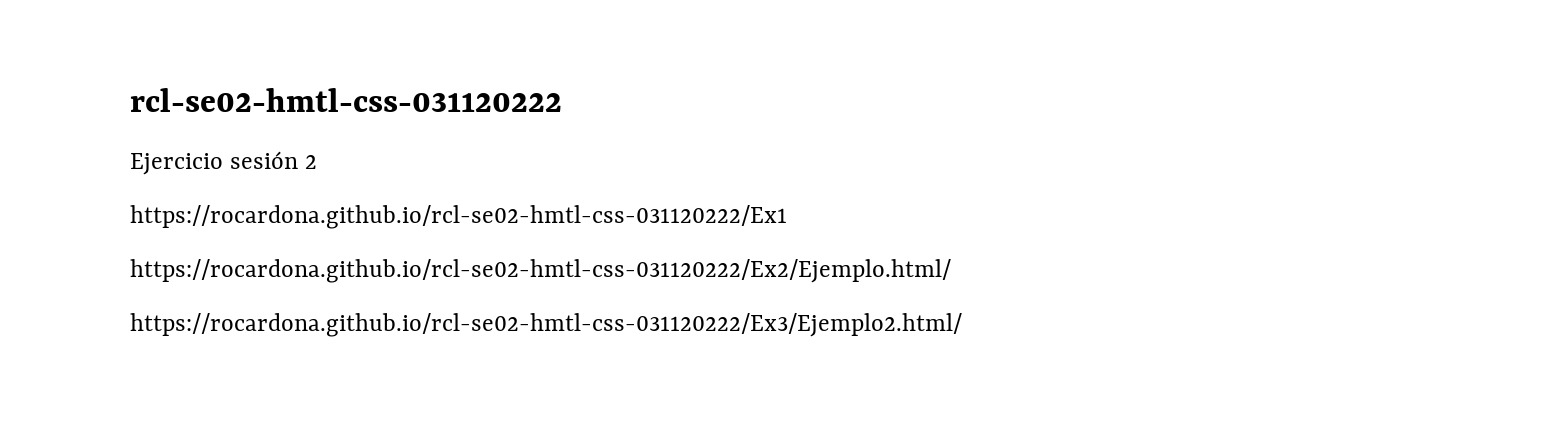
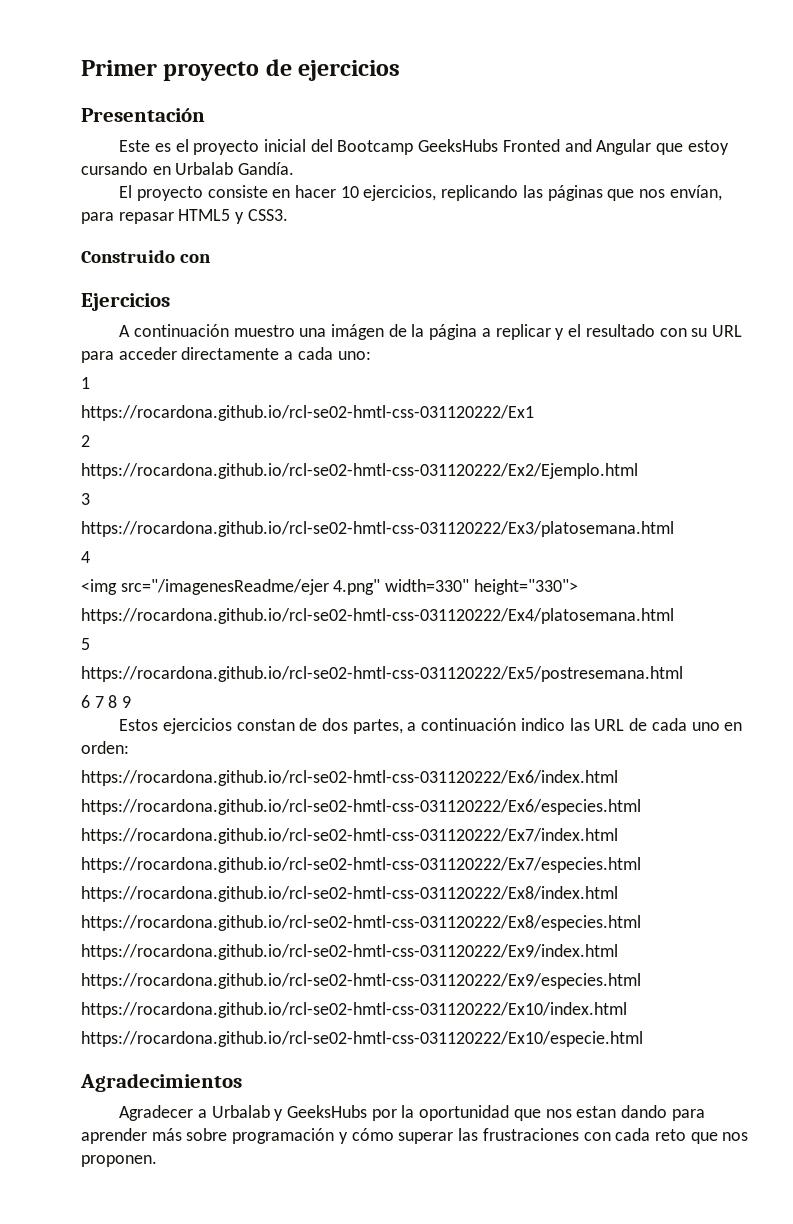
- rcl-se02-hmtl-css-031120222
- Ejercicio sesión 2
+ Primer proyecto de ejercicios
+ Presentación
+ Este es el proyecto inicial del Bootcamp GeeksHubs Fronted and Angular que estoy cursando en Urbalab Gandía.
+ El proyecto consiste en hacer 10 ejercicios, replicando las páginas que nos envían, para repasar HTML5 y CSS3.
+ Construido con
+ Ejercicios
+ A continuación muestro una imágen de la página a replicar y el resultado con su URL para acceder directamente a cada uno:
+ 1
  https://rocardona.github.io/rcl-se02-hmtl-css-031120222/Ex1
- https://rocardona.github.io/rcl-se02-hmtl-css-031120222/Ex2/Ejemplo.html/
- https://rocardona.github.io/rcl-se02-hmtl-css-031120222/Ex3/Ejemplo2.html/
+ 2
+ https://rocardona.github.io/rcl-se02-hmtl-css-031120222/Ex2/Ejemplo.html
+ 3
+ https://rocardona.github.io/rcl-se02-hmtl-css-031120222/Ex3/platosemana.html
+ 4
+ <img src="/imagenesReadme/ejer 4.png" width=330" height="330">
+ https://rocardona.github.io/rcl-se02-hmtl-css-031120222/Ex4/platosemana.html
+ 5
+ https://rocardona.github.io/rcl-se02-hmtl-css-031120222/Ex5/postresemana.html
+ 6 7 8 9
+ Estos ejercicios constan de dos partes, a continuación indico las URL de cada uno en orden:
+ https://rocardona.github.io/rcl-se02-hmtl-css-031120222/Ex6/index.html
+ https://rocardona.github.io/rcl-se02-hmtl-css-031120222/Ex6/especies.html
+ https://rocardona.github.io/rcl-se02-hmtl-css-031120222/Ex7/index.html
+ https://rocardona.github.io/rcl-se02-hmtl-css-031120222/Ex7/especies.html
+ https://rocardona.github.io/rcl-se02-hmtl-css-031120222/Ex8/index.html
+ https://rocardona.github.io/rcl-se02-hmtl-css-031120222/Ex8/especies.html
+ https://rocardona.github.io/rcl-se02-hmtl-css-031120222/Ex9/index.html
+ https://rocardona.github.io/rcl-se02-hmtl-css-031120222/Ex9/especies.html
+ https://rocardona.github.io/rcl-se02-hmtl-css-031120222/Ex10/index.html
+ https://rocardona.github.io/rcl-se02-hmtl-css-031120222/Ex10/especie.html
+ Agradecimientos
+ Agradecer a Urbalab y GeeksHubs por la oportunidad que nos estan dando para aprender más sobre programación y cómo superar las frustraciones con cada reto que nos proponen.

